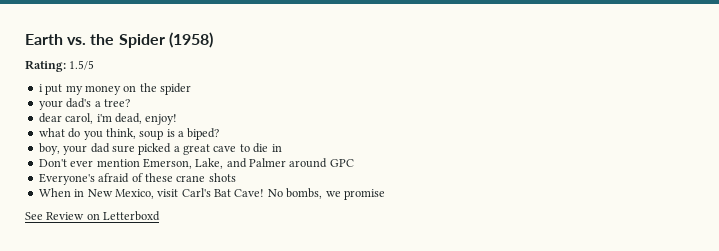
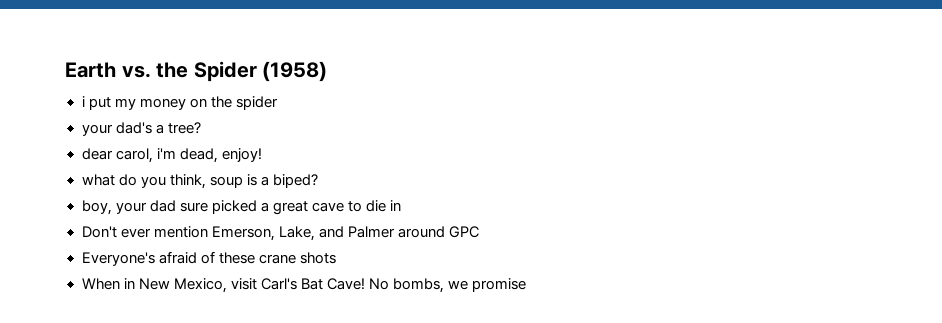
- Rating: 1.5/5
- See Review on Letterboxd

